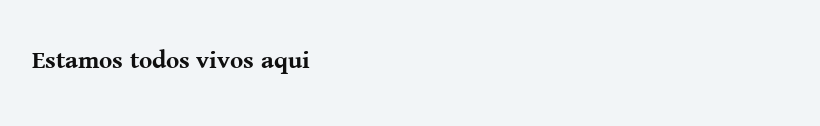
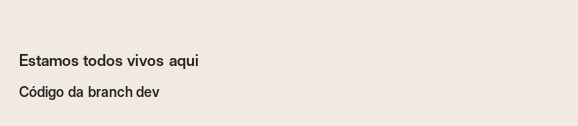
+ Código da branch dev

